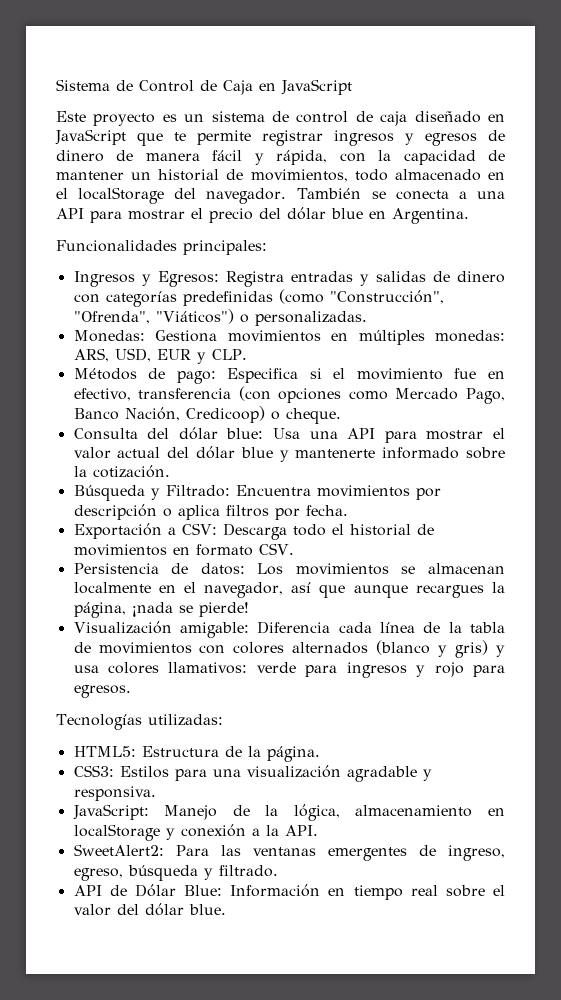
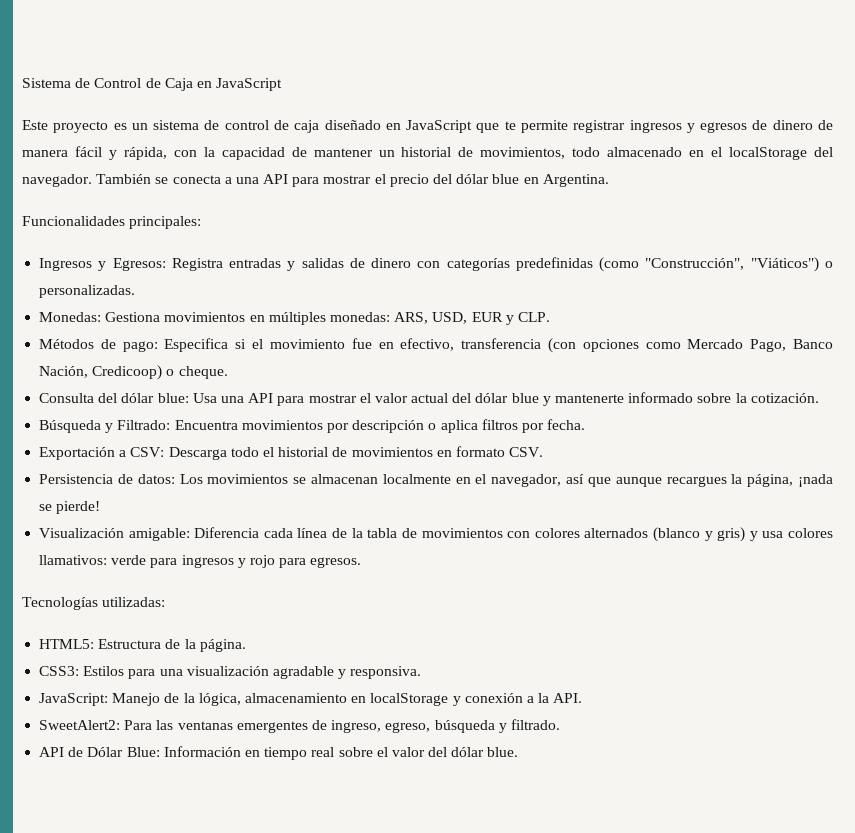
- Ingresos y Egresos: Registra entradas y salidas de dinero con categorías predefinidas (como "Construcción", "Ofrenda", "Viáticos") o personalizadas.
+ Ingresos y Egresos: Registra entradas y salidas de dinero con categorías predefinidas (como "Construcción", "Viáticos") o personalizadas.

